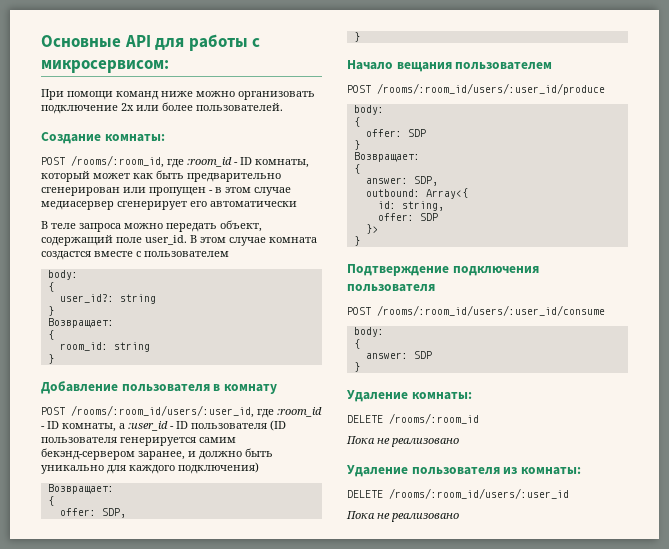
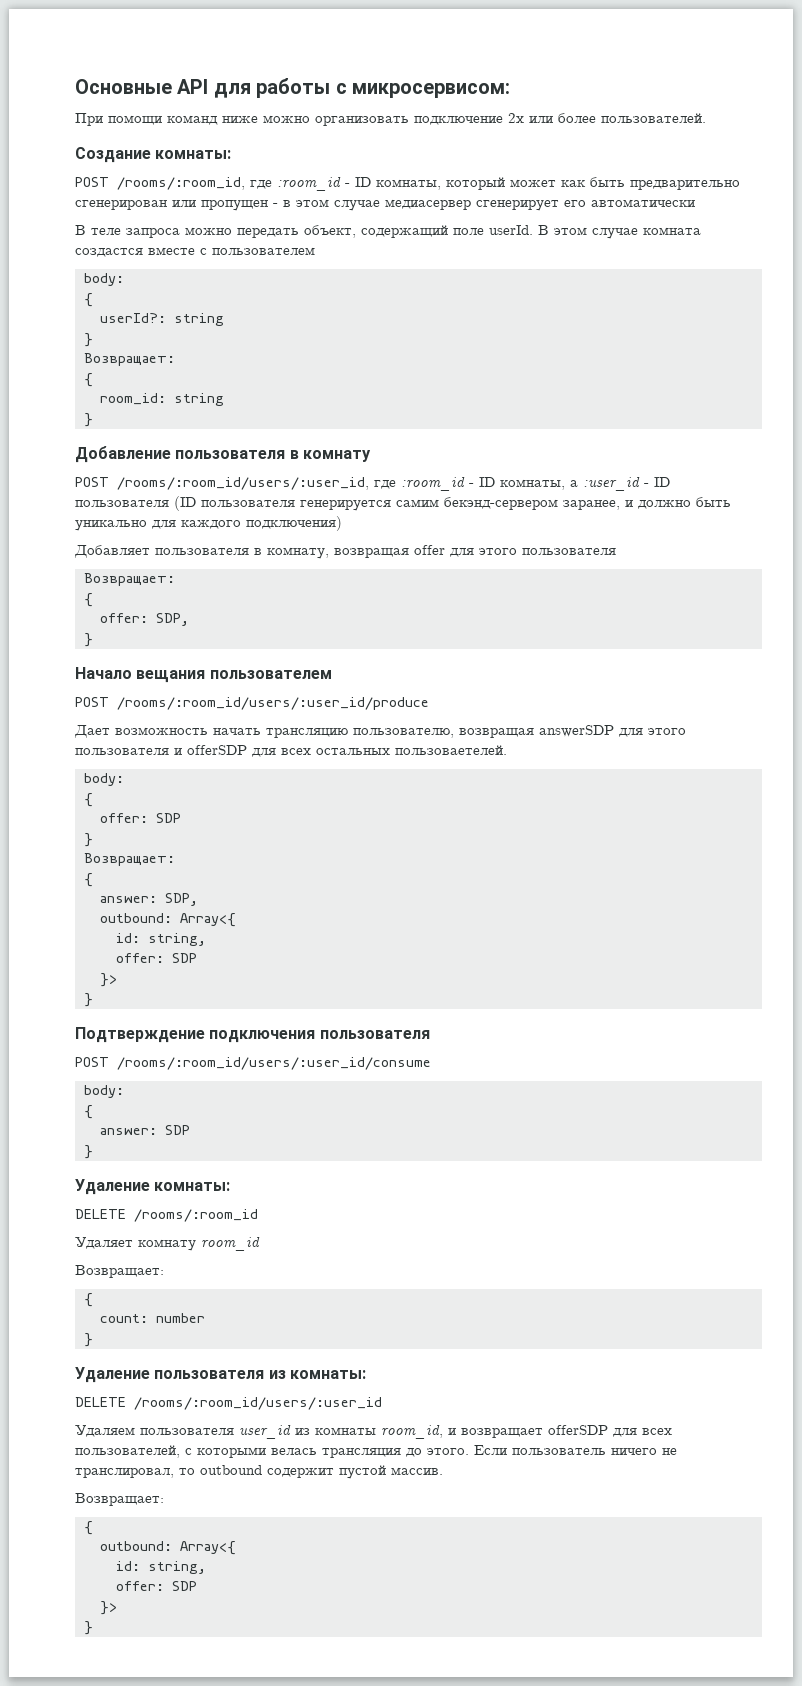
- В теле запроса можно передать объект, содержащий поле user_id.
+ В теле запроса можно передать объект, содержащий поле userId.
- user_id?: string
+ userId?: string
+ Добавляет пользователя в комнату, возвращая offer для этого пользователя
+ Дает возможность начать трансляцию пользователю, возвращая answerSDP для этого пользователя и offerSDP для всех остальных пользоваетелей.
  DELETE /rooms/:room_id
- Пока не реализовано
+ Удаляет комнату room_id
+ Возвращает:
+ {
+ count: number
+ }
  DELETE /rooms/:room_id/users/:user_id
- Пока не реализовано
+ Удаляем пользователя user_id из комнаты room_id, и возвращает offerSDP для всех пользователей, с которыми велась трансляция до этого. Если пользователь ничего не транслировал, то outbound содержит пустой массив.
+ Возвращает:
+ {
+ outbound: Array<{
+ id: string,
+ offer: SDP
+ }>
+ }

